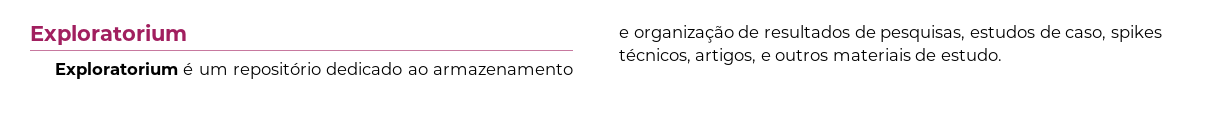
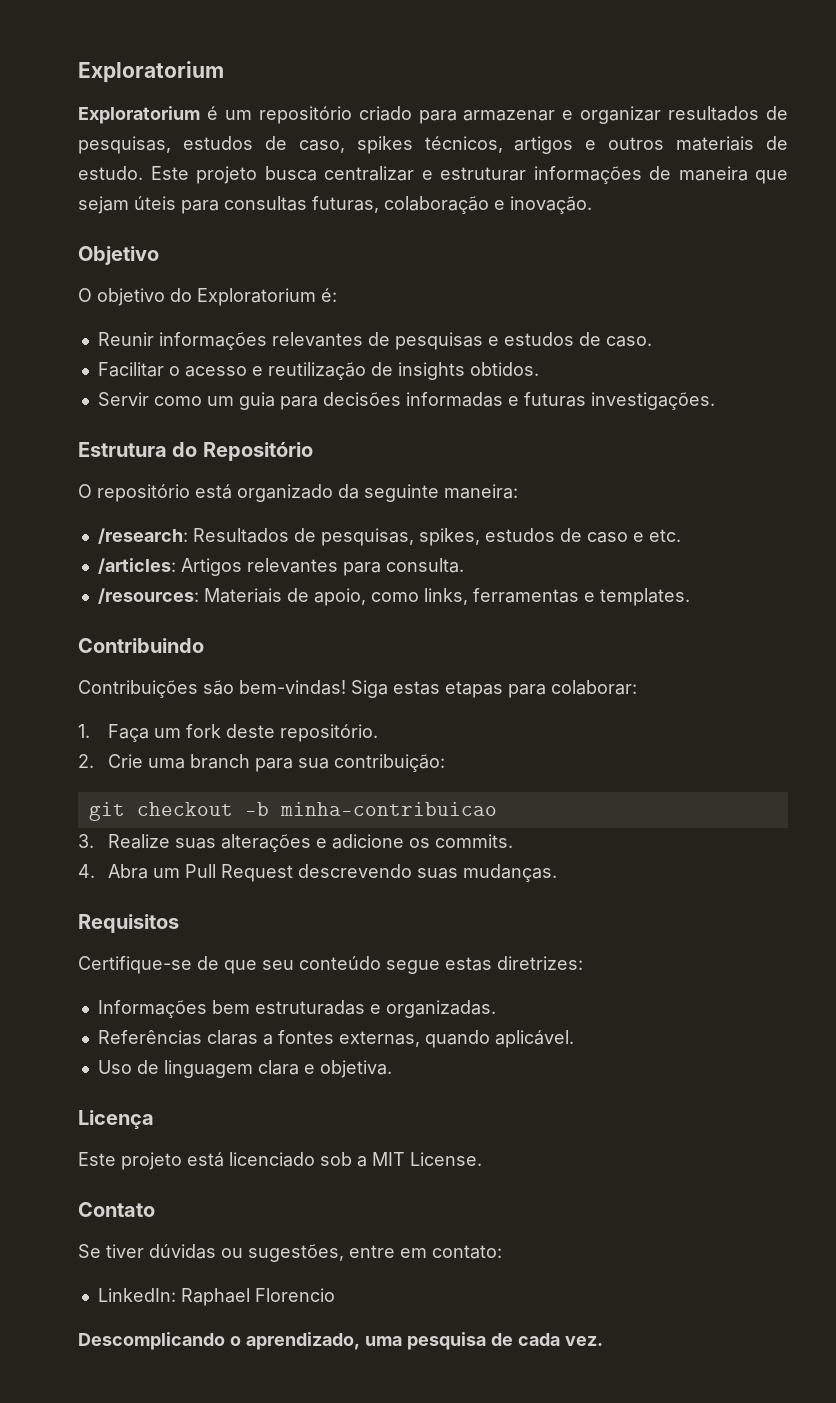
- Exploratorium é um repositório dedicado ao armazenamento e organização de resultados de pesquisas, estudos de caso, spikes técnicos, artigos, e outros materiais de estudo.
+ Exploratorium é um repositório criado para armazenar e organizar resultados de pesquisas, estudos de caso, spikes técnicos, artigos e outros materiais de estudo.
+ Este projeto busca centralizar e estruturar informações de maneira que sejam úteis para consultas futuras, colaboração e inovação.
+ Objetivo
+ O objetivo do Exploratorium é:
+ Reunir informações relevantes de pesquisas e estudos de caso.
+ Facilitar o acesso e reutilização de insights obtidos.
+ Servir como um guia para decisões informadas e futuras investigações.
+ Estrutura do Repositório
+ O repositório está organizado da seguinte maneira:
+ /research: Resultados de pesquisas, spikes, estudos de caso e etc.
+ /articles: Artigos relevantes para consulta.
+ /resources: Materiais de apoio, como links, ferramentas e templates.
+ Contribuindo
+ Contribuições são bem-vindas! Siga estas etapas para colaborar:
+ 1. Faça um fork deste repositório.
+ 2. Crie uma branch para sua contribuição:
+ git checkout -b minha-contribuicao
+ 3. Realize suas alterações e adicione os commits.
+ 4. Abra um Pull Request descrevendo suas mudanças.
+ Requisitos
+ Certifique-se de que seu conteúdo segue estas diretrizes:
+ Informações bem estruturadas e organizadas.
+ Referências claras a fontes externas, quando aplicável.
+ Uso de linguagem clara e objetiva.
+ Licença
+ Este projeto está licenciado sob a MIT License.
+ Contato
+ Se tiver dúvidas ou sugestões, entre em contato:
+ LinkedIn: Raphael Florencio
+ Descomplicando o aprendizado, uma pesquisa de cada vez.

